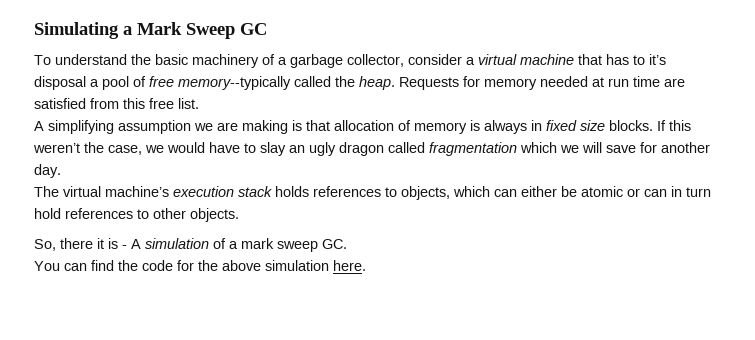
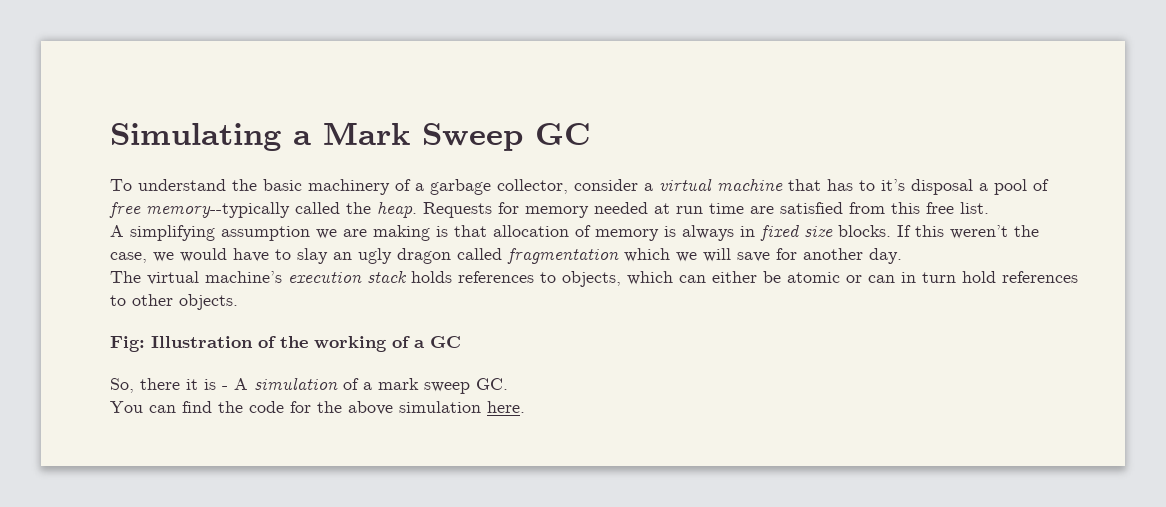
+ Fig: Illustration of the working of a GC

